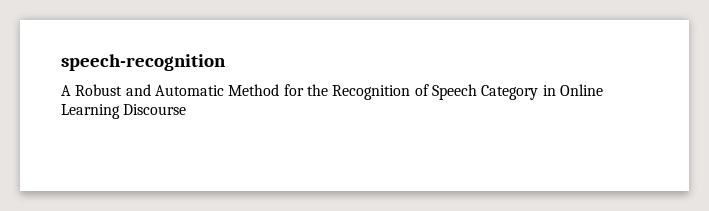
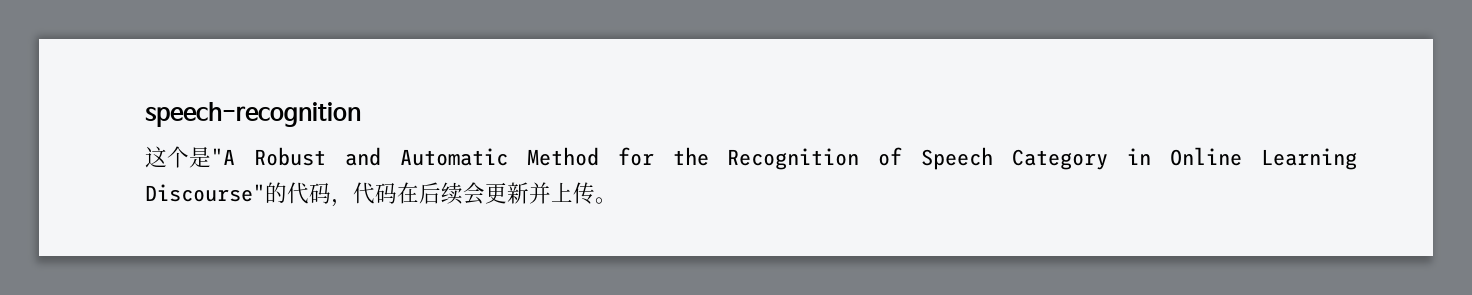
- A Robust and Automatic Method for the Recognition of Speech Category in Online Learning Discourse
+ 这个是"A Robust and Automatic Method for the Recognition of Speech Category in Online Learning Discourse"的代码，代码在后续会更新并上传。

